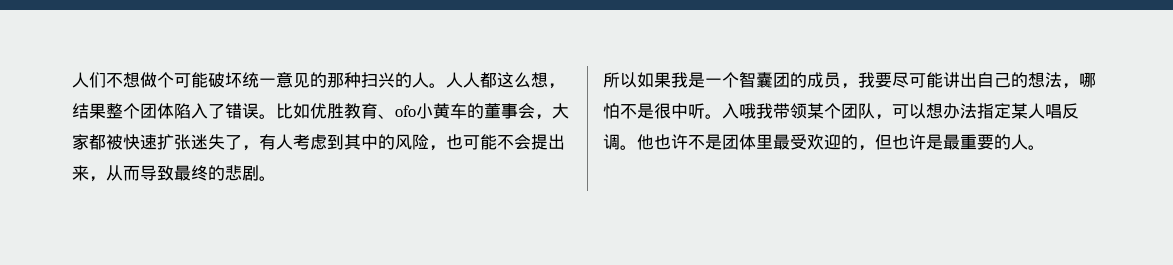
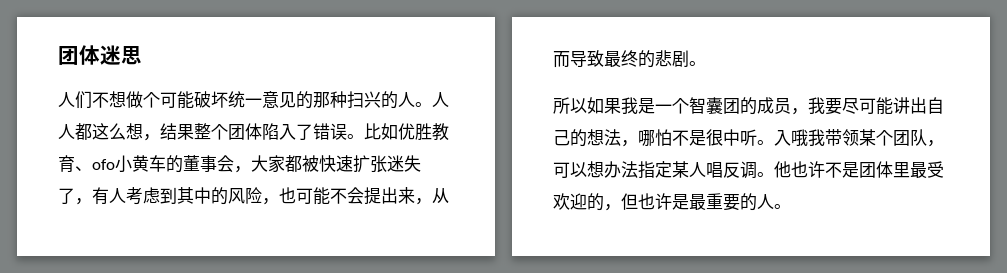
+ 团体迷思

